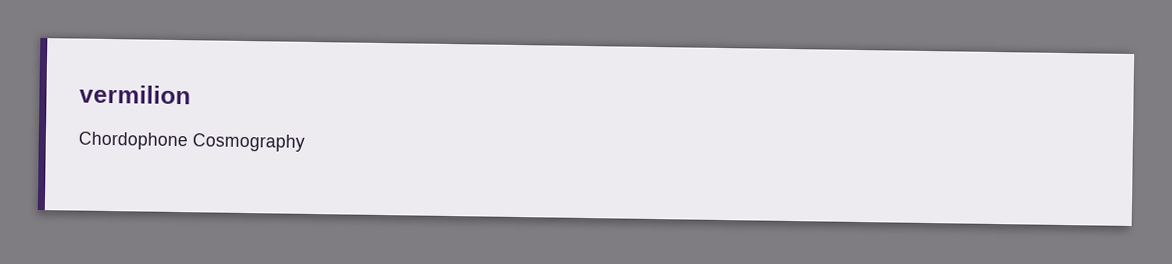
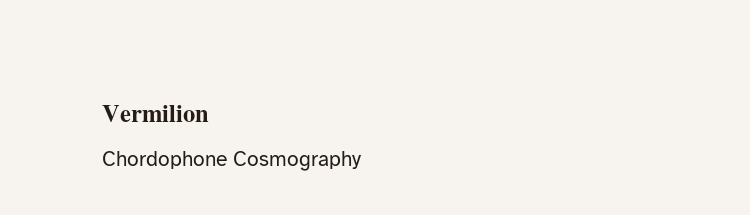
- vermilion
+ Vermilion

